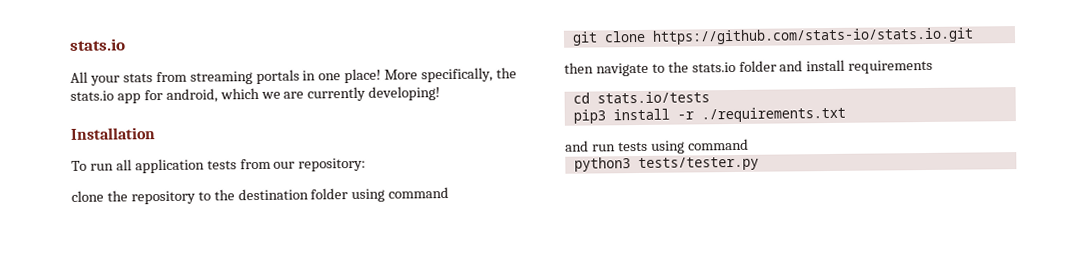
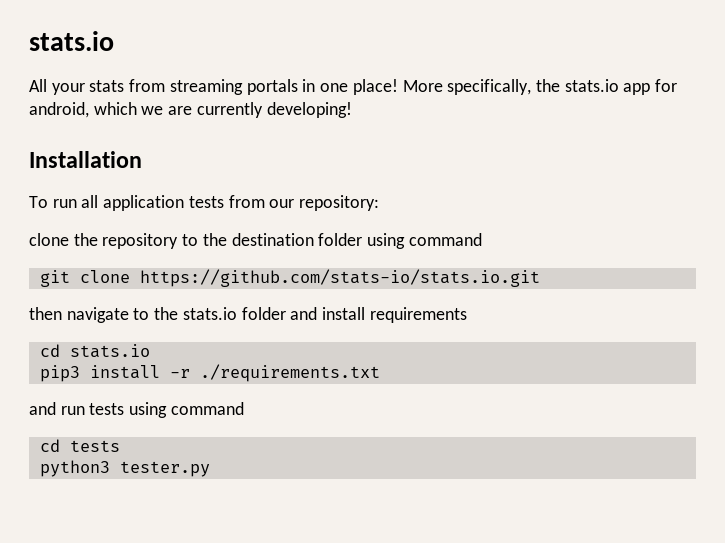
- cd stats.io/tests
+ cd stats.io
+ cd tests
- python3 tests/tester.py
+ python3 tester.py

